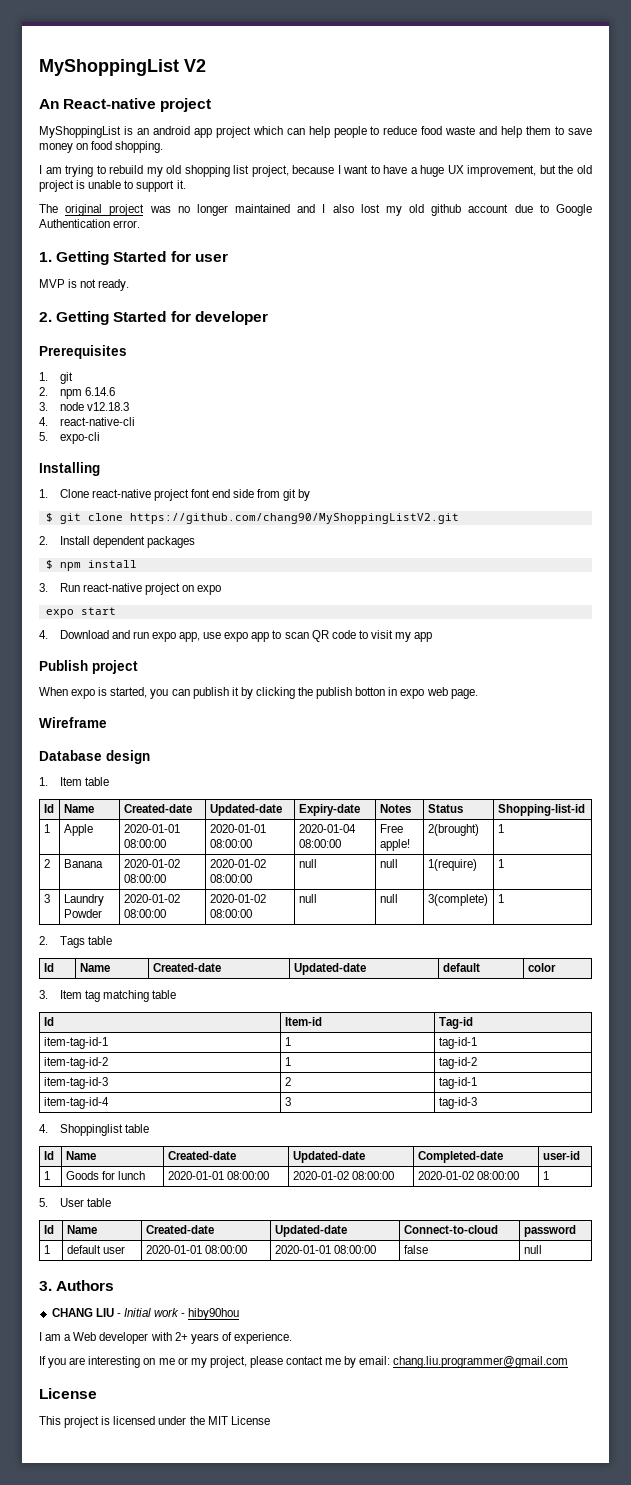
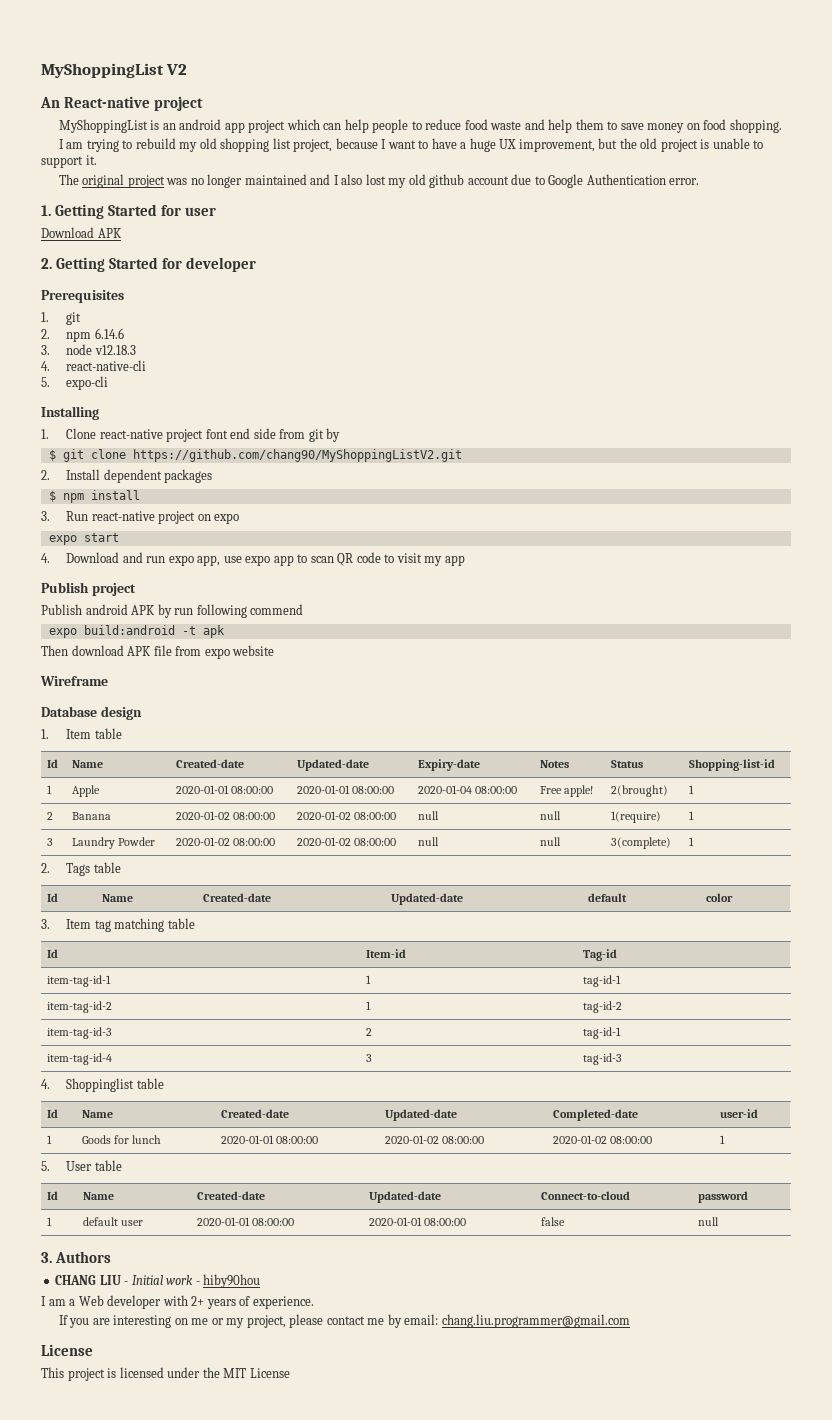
- MVP is not ready.
+ Download APK
- When expo is started, you can publish it by clicking the publish botton in expo web page.
+ Publish android APK by run following commend
+ expo build:android -t apk
+ Then download APK file from expo website

